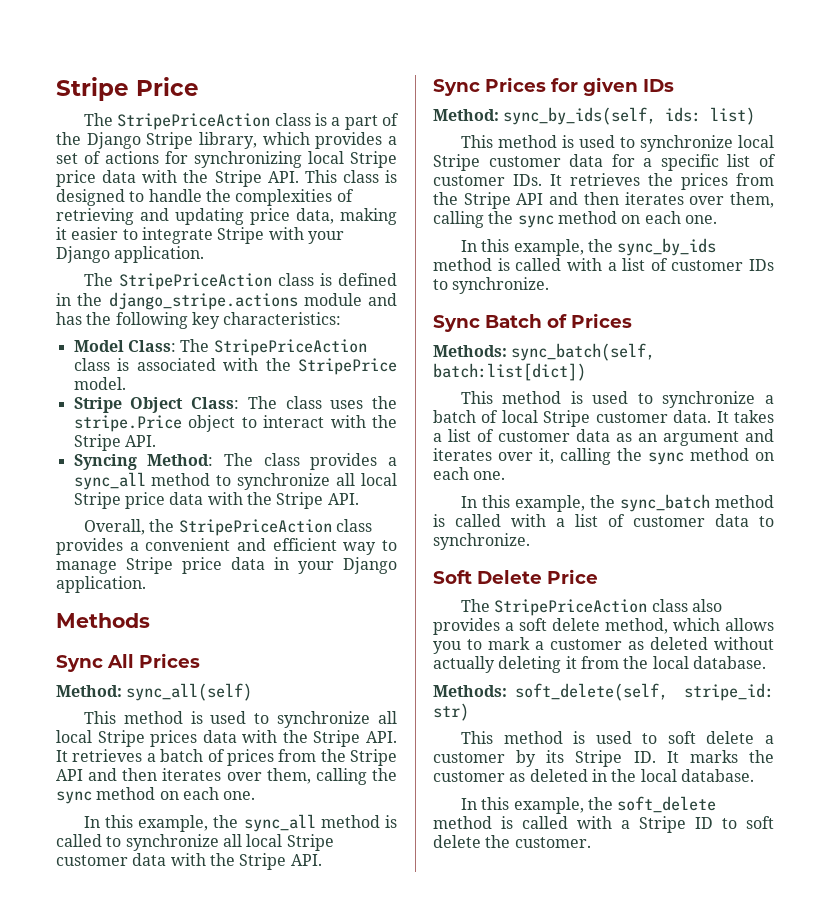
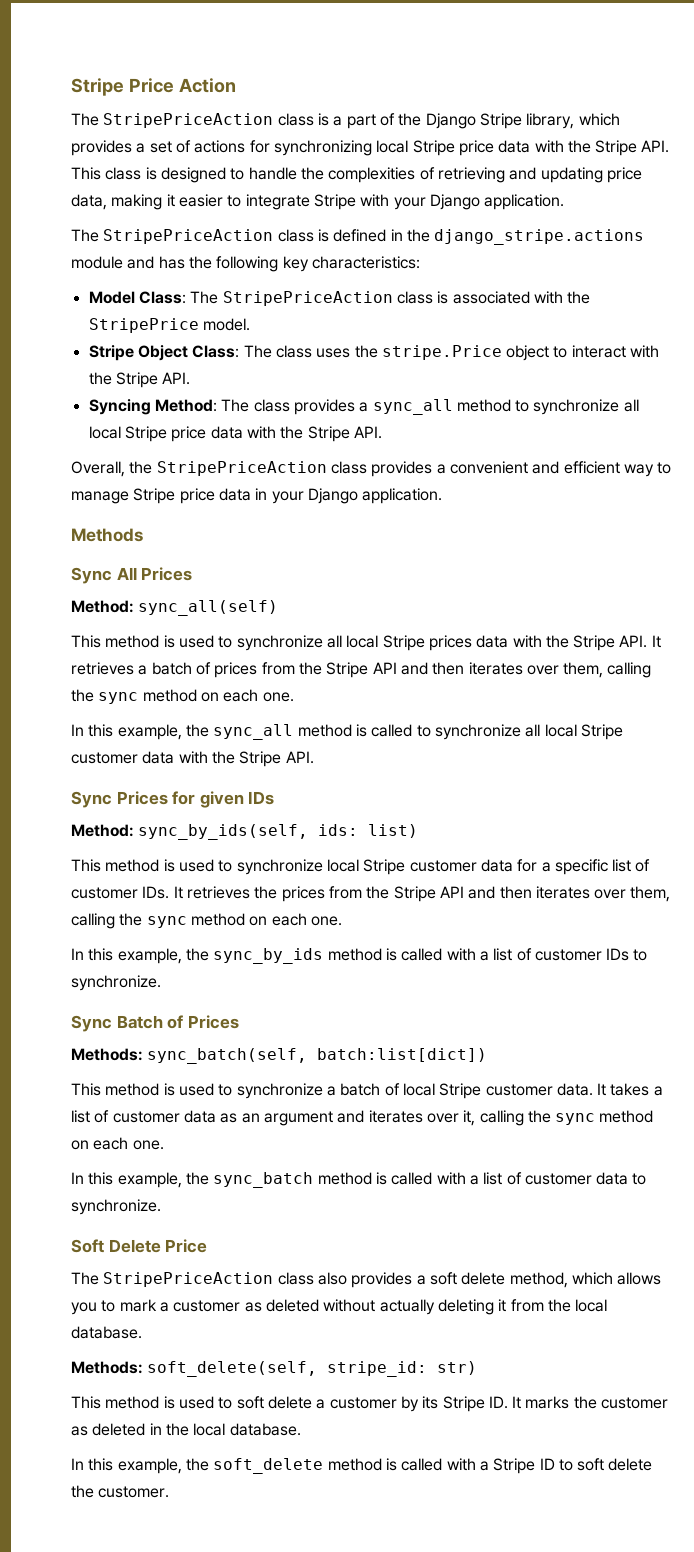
- Stripe Price
+ Stripe Price Action

